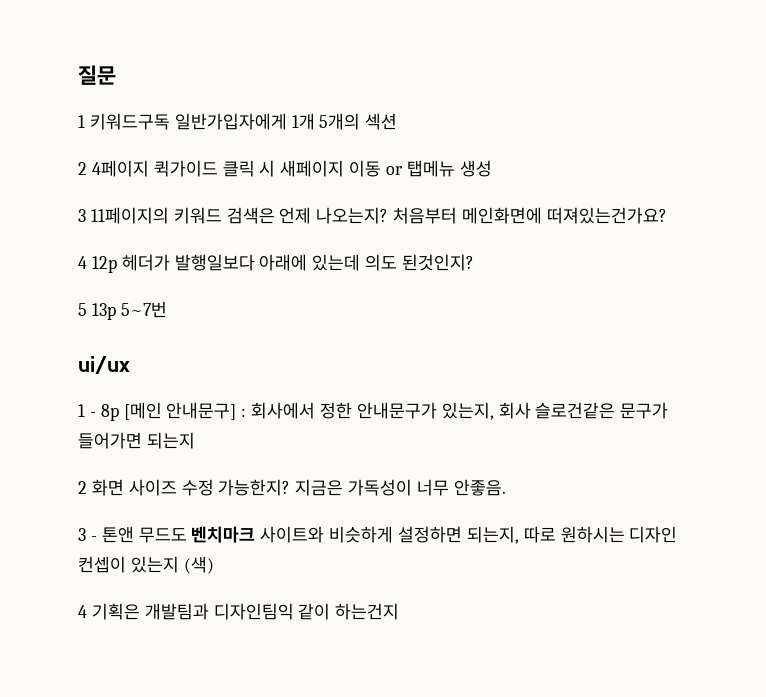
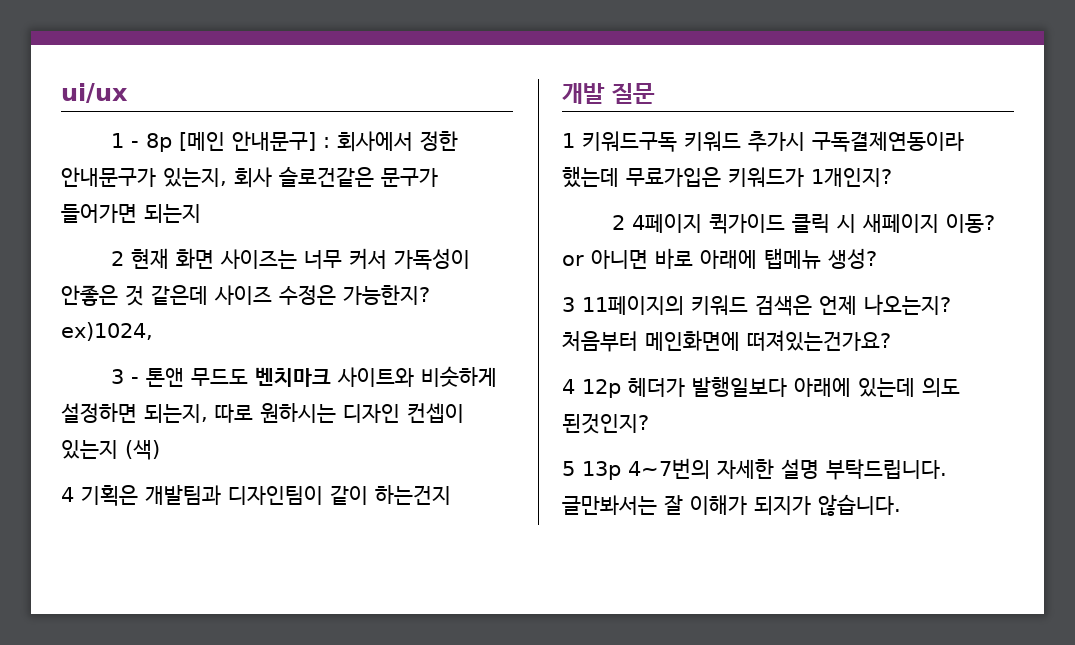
- 질문
- 1 키워드구독 일반가입자에게 1개 5개의 섹션
+ ui/ux
+ 1 - 8p [메인 안내문구] : 회사에서 정한 안내문구가 있는지, 회사 슬로건같은 문구가 들어가면 되는지
+ 2 현재 화면 사이즈는 너무 커서 가독성이 안좋은 것 같은데 사이즈 수정은 가능한지? ex)1024,
+ 3 - 톤앤 무드도 벤치마크 사이트와 비슷하게 설정하면 되는지, 따로 원하시는 디자인 컨셉이 있는지 (색)
+ 4 기획은 개발팀과 디자인팀이 같이 하는건지
+ 개발 질문
+ 1 키워드구독 키워드 추가시 구독결제연동이라 했는데 무료가입은 키워드가 1개인지?
- 2 4페이지 퀵가이드 클릭 시 새페이지 이동 or 탭메뉴 생성
+ 2 4페이지 퀵가이드 클릭 시 새페이지 이동? or 아니면 바로 아래에 탭메뉴 생성?
- 5 13p 5~7번
- ui/ux
- 1 - 8p [메인 안내문구] : 회사에서 정한 안내문구가 있는지, 회사 슬로건같은 문구가 들어가면 되는지
- 2 화면 사이즈 수정 가능한지? 지금은 가독성이 너무 안좋음.
- 3 - 톤앤 무드도 벤치마크 사이트와 비슷하게 설정하면 되는지, 따로 원하시는 디자인 컨셉이 있는지 (색)
- 4 기획은 개발팀과 디자인팀익 같이 하는건지
+ 5 13p 4~7번의 자세한 설명 부탁드립니다. 글만봐서는 잘 이해가 되지가 않습니다.

